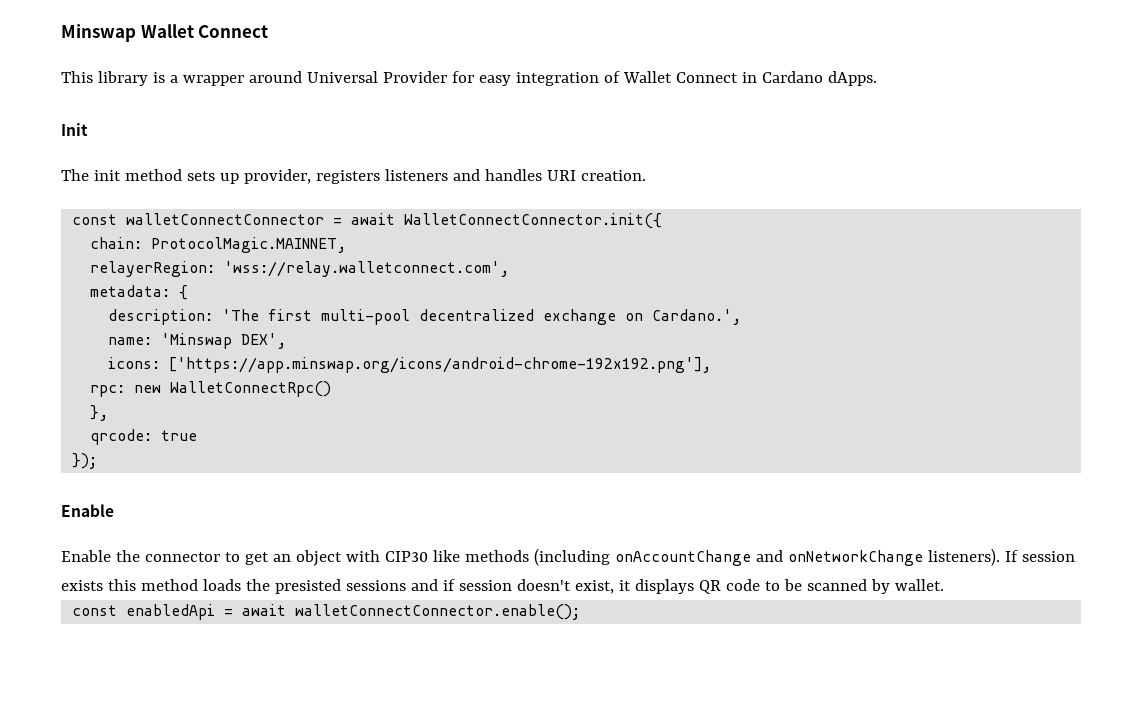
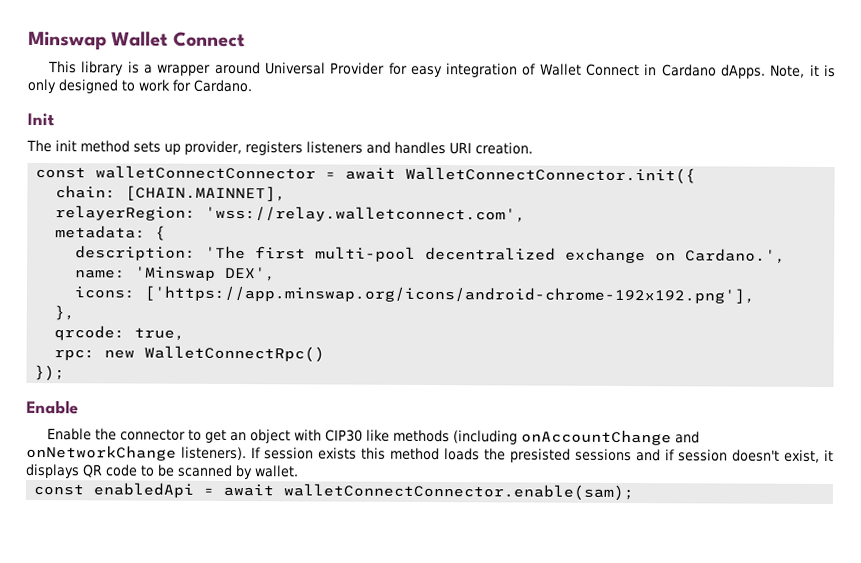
+ Note, it is only designed to work for Cardano.
- chain: ProtocolMagic.MAINNET,
+ chain: [CHAIN.MAINNET],
+ },
+ qrcode: true,
- },
- qrcode: true
- const enabledApi = await walletConnectConnector.enable();
+ const enabledApi = await walletConnectConnector.enable(sam);

